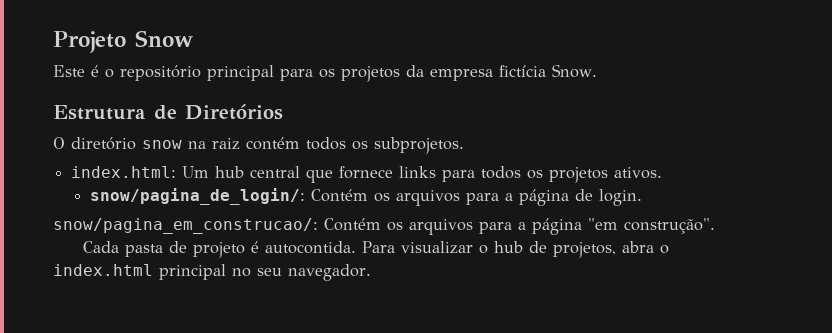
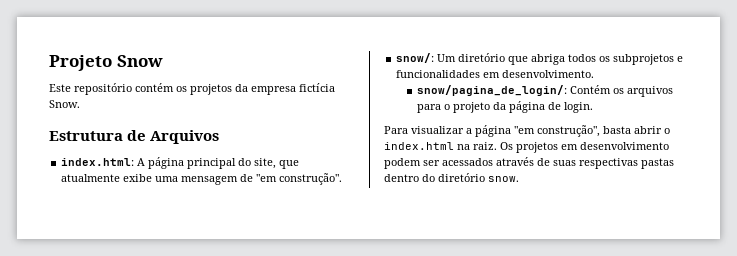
- Este é o repositório principal para os projetos da empresa fictícia Snow.
+ Este repositório contém os projetos da empresa fictícia Snow.
- Estrutura de Diretórios
- O diretório snow na raiz contém todos os subprojetos.
- index.html: Um hub central que fornece links para todos os projetos ativos.
+ Estrutura de Arquivos
+ index.html: A página principal do site, que atualmente exibe uma mensagem de "em construção".
+ snow/: Um diretório que abriga todos os subprojetos e funcionalidades em desenvolvimento.
- snow/pagina_de_login/: Contém os arquivos para a página de login.
+ snow/pagina_de_login/: Contém os arquivos para o projeto da página de login.
- snow/pagina_em_construcao/: Contém os arquivos para a página "em construção".
- Cada pasta de projeto é autocontida. Para visualizar o hub de projetos, abra o index.html principal no seu navegador.
+ Para visualizar a página "em construção", basta abrir o index.html na raiz. Os projetos em desenvolvimento podem ser acessados através de suas respectivas pastas dentro do diretório snow.

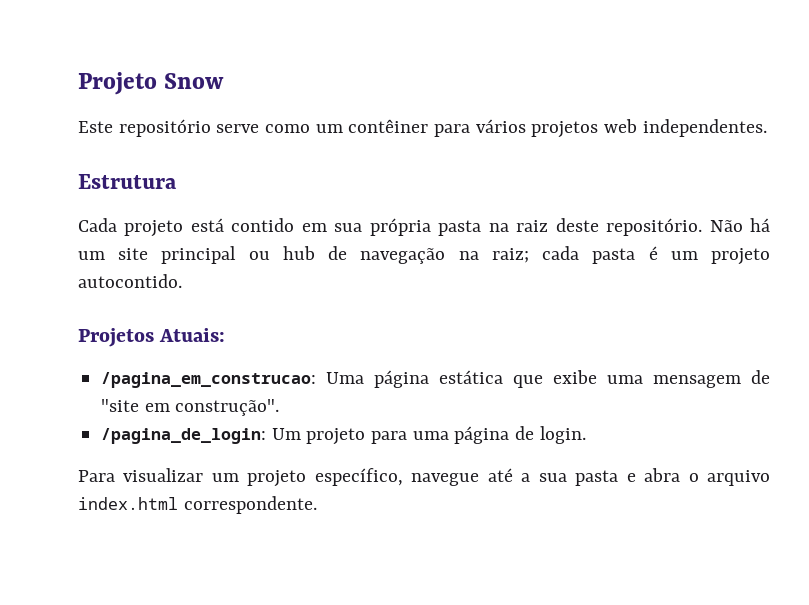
- Este repositório contém os projetos da empresa fictícia Snow.
- Estrutura de Arquivos
- index.html: A página principal do site, que atualmente exibe uma mensagem de "em construção".
+ Este repositório serve como um contêiner para vários projetos web independentes.
+ Estrutura
+ Cada projeto está contido em sua própria pasta na raiz deste repositório. Não há um site principal ou hub de navegação na raiz; cada pasta é um projeto autocontido.
+ Projetos Atuais:
+ /pagina_em_construcao: Uma página estática que exibe uma mensagem de "site em construção".
- snow/: Um diretório que abriga todos os subprojetos e funcionalidades em desenvolvimento.
- snow/pagina_de_login/: Contém os arquivos para o projeto da página de login.
+ /pagina_de_login: Um projeto para uma página de login.
- Para visualizar a página "em construção", basta abrir o index.html na raiz. Os projetos em desenvolvimento podem ser acessados através de suas respectivas pastas dentro do diretório snow.
+ Para visualizar um projeto específico, navegue até a sua pasta e abra o arquivo index.html correspondente.

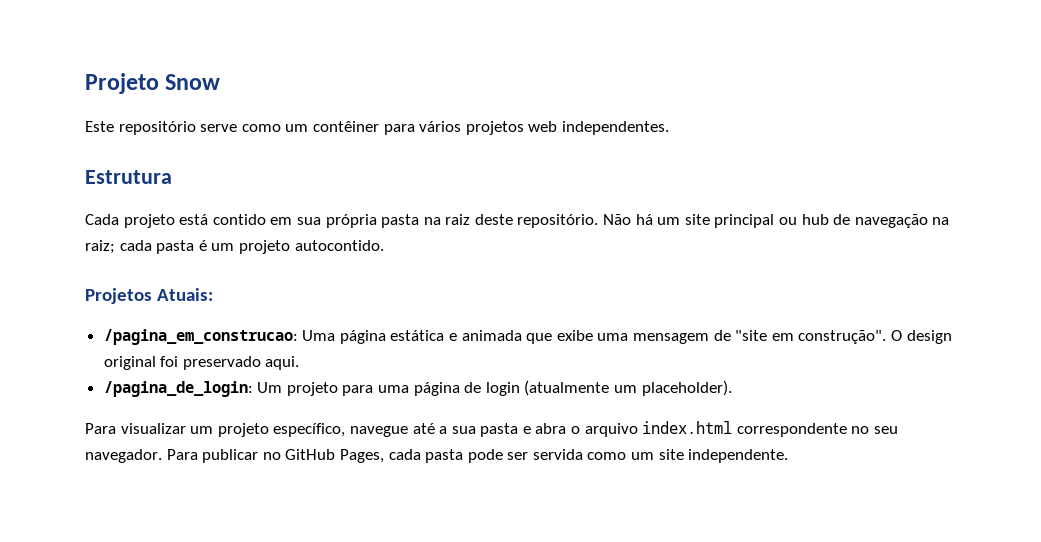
- /pagina_em_construcao: Uma página estática que exibe uma mensagem de "site em construção".
+ /pagina_em_construcao: Uma página estática e animada que exibe uma mensagem de "site em construção". O design original foi preservado aqui.
- /pagina_de_login: Um projeto para uma página de login.
+ /pagina_de_login: Um projeto para uma página de login (atualmente um placeholder).
- Para visualizar um projeto específico, navegue até a sua pasta e abra o arquivo index.html correspondente.
+ Para visualizar um projeto específico, navegue até a sua pasta e abra o arquivo index.html correspondente no seu navegador. Para publicar no GitHub Pages, cada pasta pode ser servida como um site independente.

